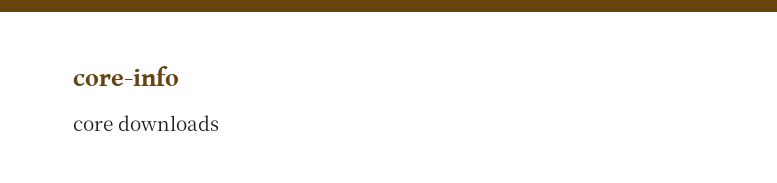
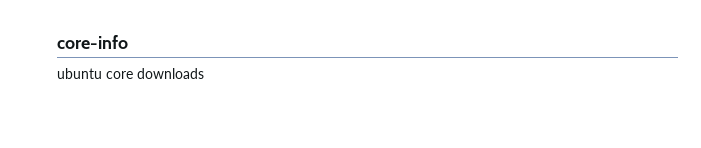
- core downloads
+ ubuntu core downloads

